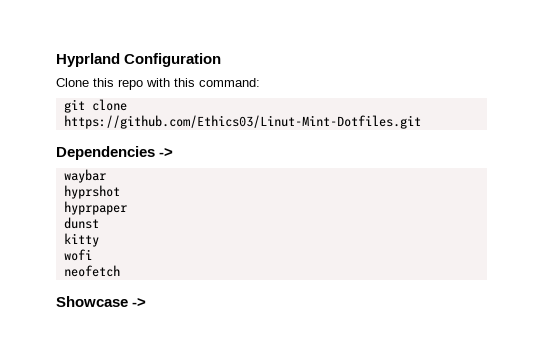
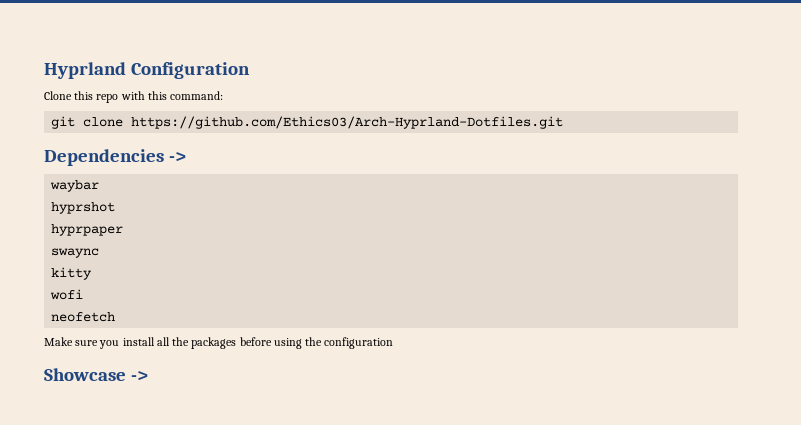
- git clone https://github.com/Ethics03/Linut-Mint-Dotfiles.git
+ git clone https://github.com/Ethics03/Arch-Hyprland-Dotfiles.git
- dunst
+ swaync
+ Make sure you install all the packages before using the configuration

